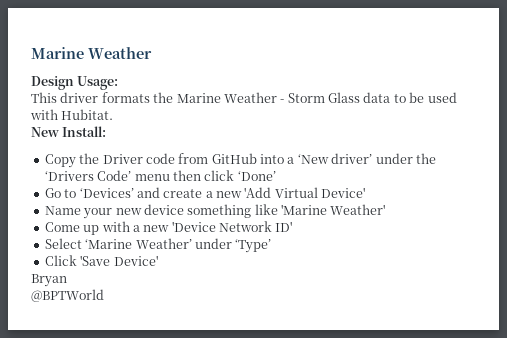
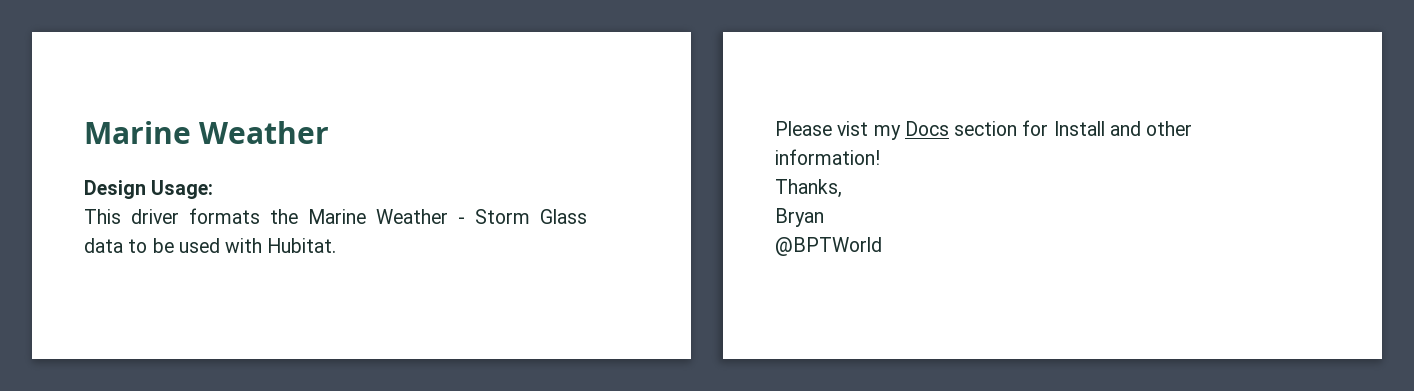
- New Install:
- Copy the Driver code from GitHub into a ‘New driver’ under the ‘Drivers Code’ menu then click ‘Done’
- Go to ‘Devices’ and create a new 'Add Virtual Device'
- Name your new device something like 'Marine Weather'
- Come up with a new 'Device Network ID'
- Select ‘Marine Weather’ under ‘Type’
- Click 'Save Device'
+ Please vist my Docs section for Install and other information!
+ Thanks,

